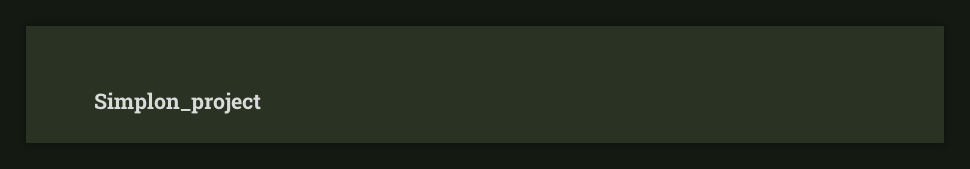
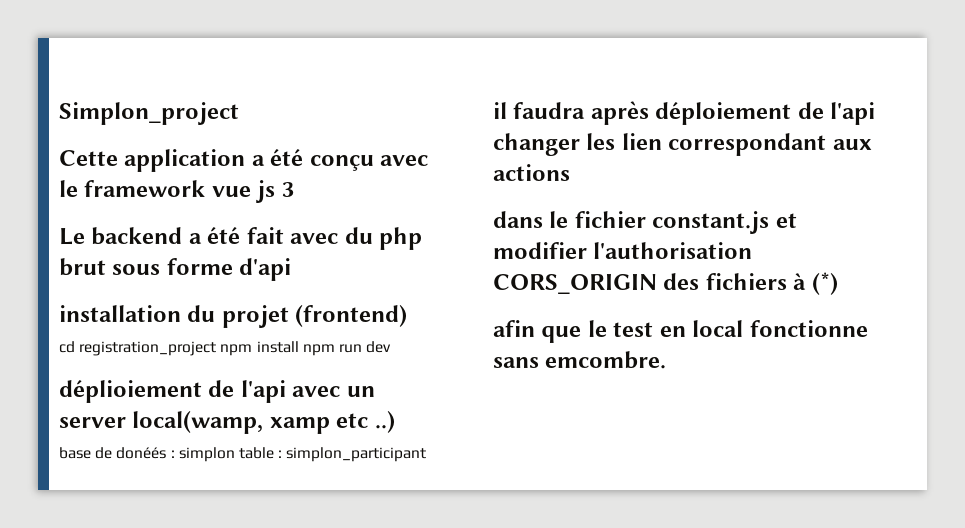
+ Cette application a été conçu avec le framework vue js 3
+ Le backend a été fait avec du php brut sous forme d'api
+ installation du projet (frontend)
+ cd registration_project npm install npm run dev
+ déplioiement de l'api avec un server local(wamp, xamp etc ..)
+ base de donéés : simplon table : simplon_participant
+ il faudra après déploiement de l'api changer les lien correspondant aux actions
+ dans le fichier constant.js et modifier l'authorisation CORS_ORIGIN des fichiers à (*)
+ afin que le test en local fonctionne sans emcombre.

